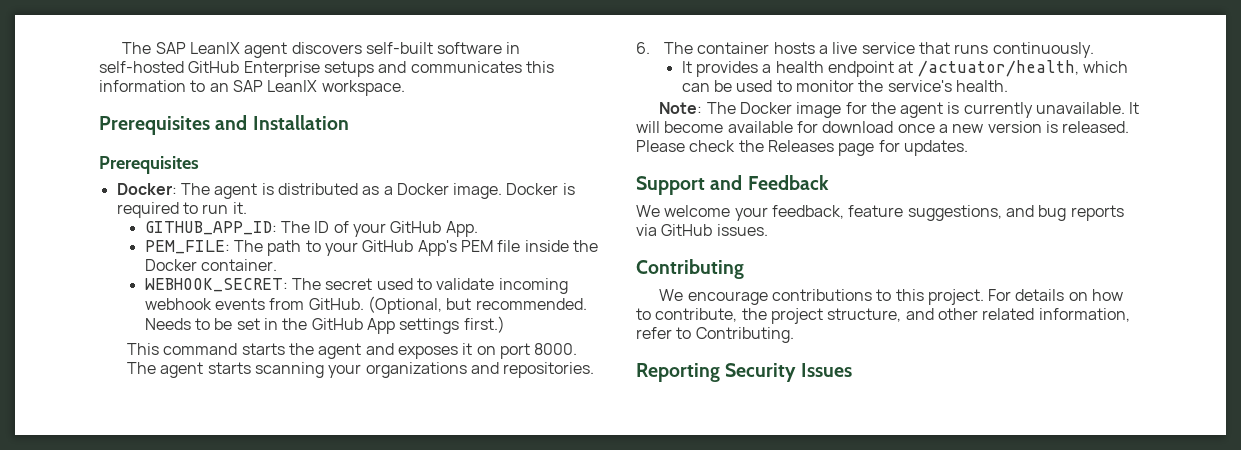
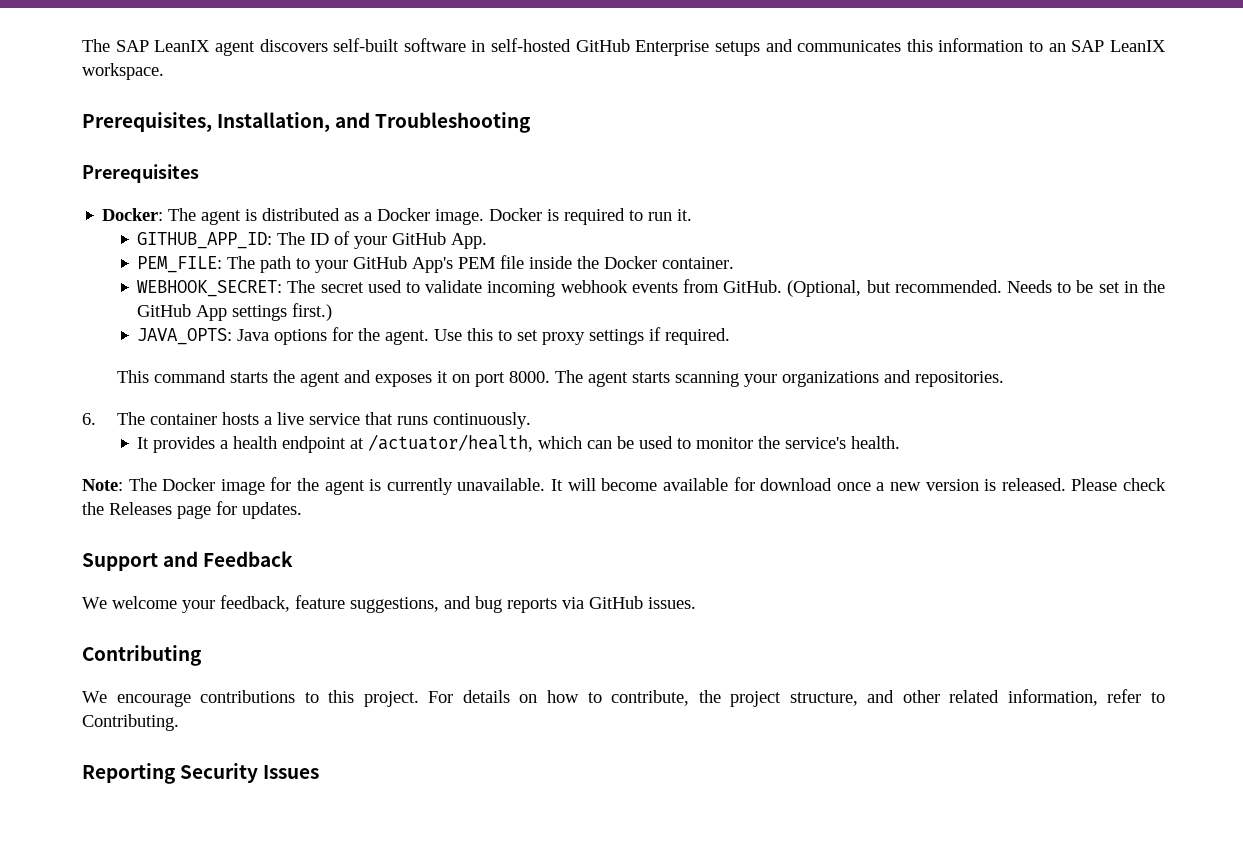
- Prerequisites and Installation
+ Prerequisites, Installation, and Troubleshooting
+ JAVA_OPTS: Java options for the agent. Use this to set proxy settings if required.

